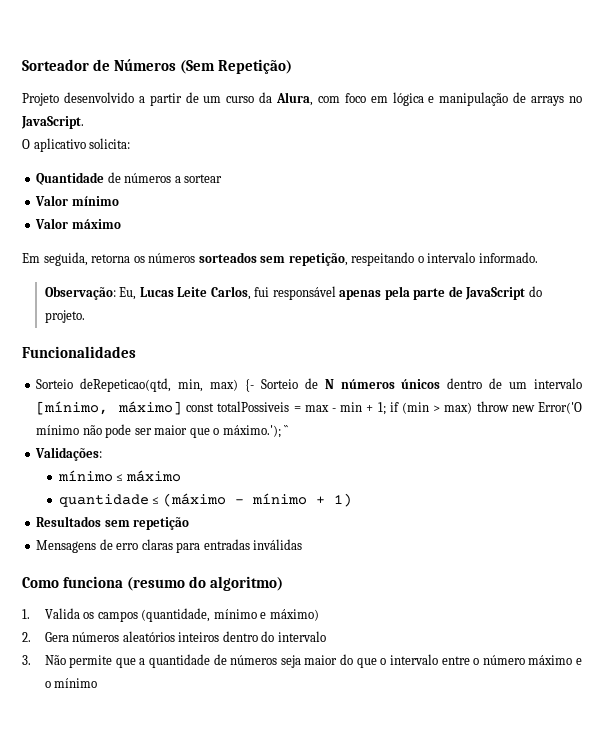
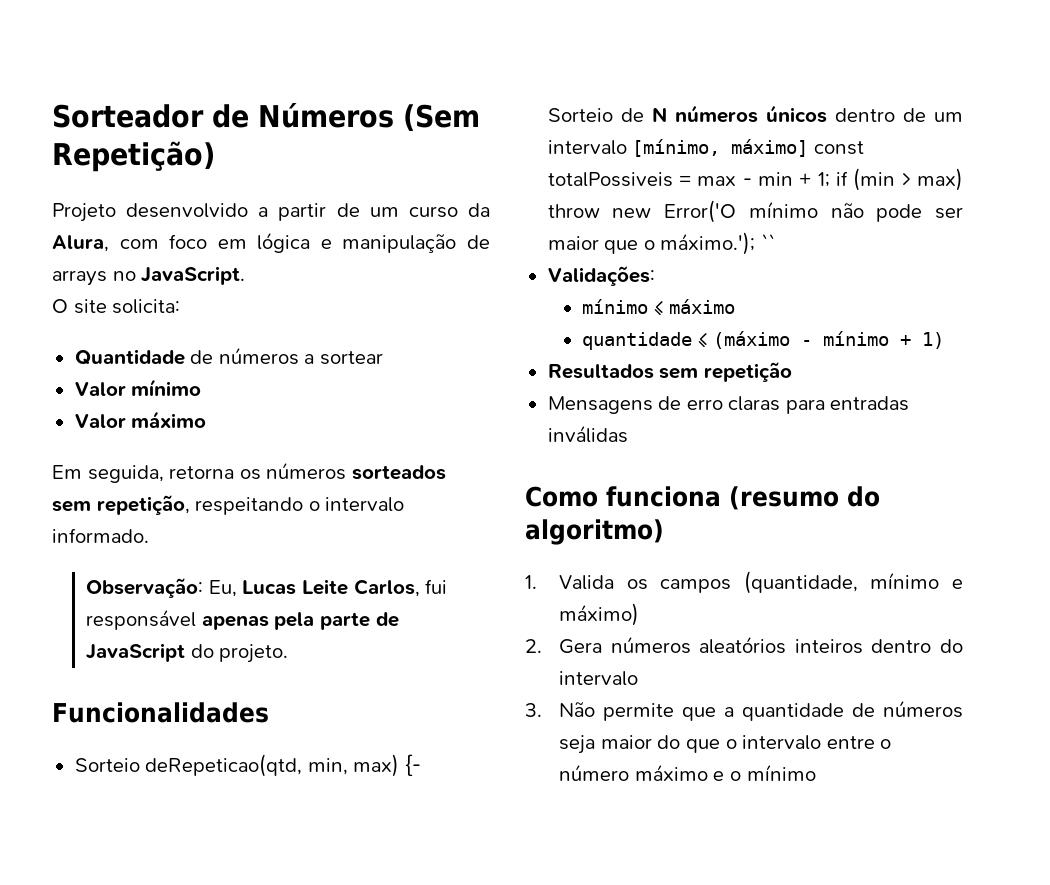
- O aplicativo solicita:
+ O site solicita:

